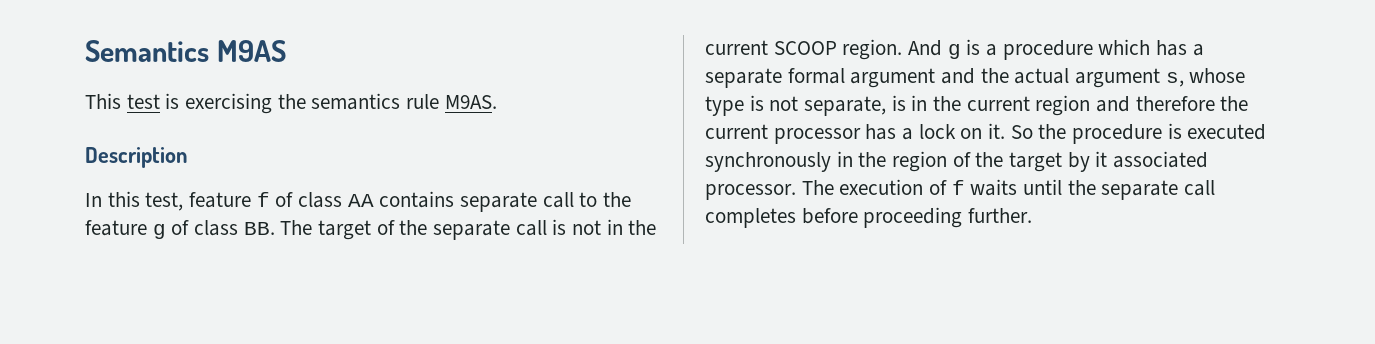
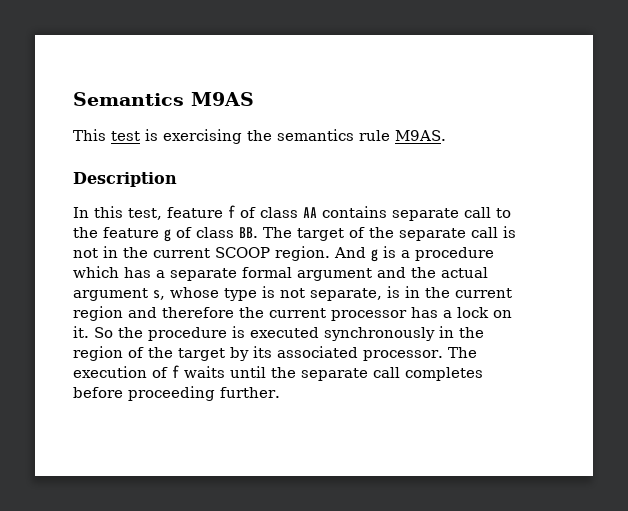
- So the procedure is executed synchronously in the region of the target by it associated processor.
+ So the procedure is executed synchronously in the region of the target by its associated processor.

